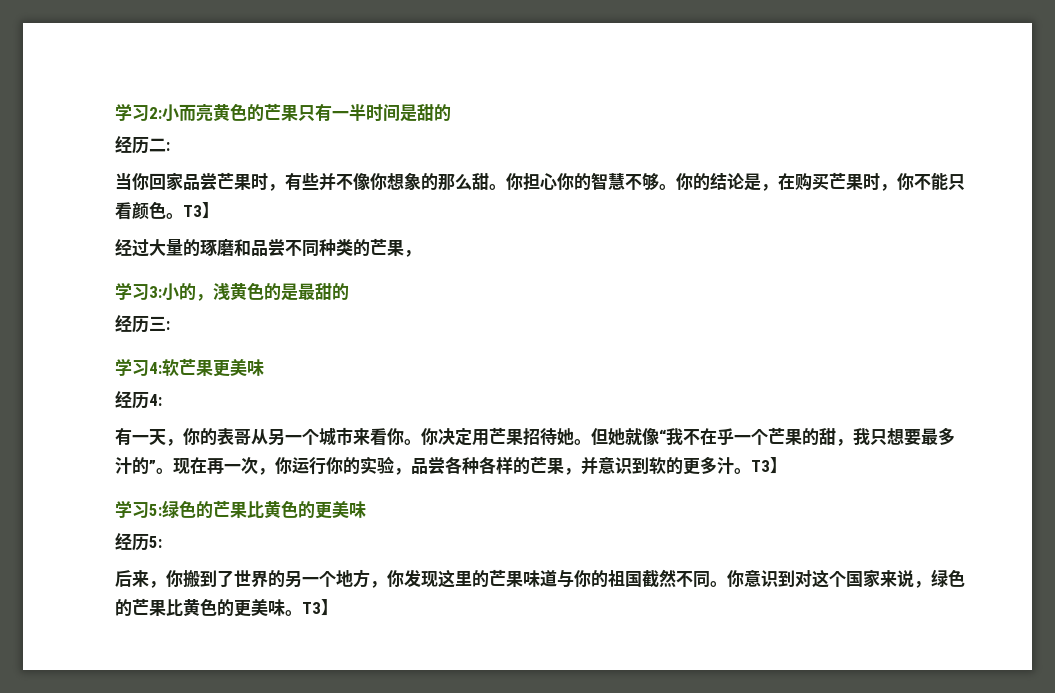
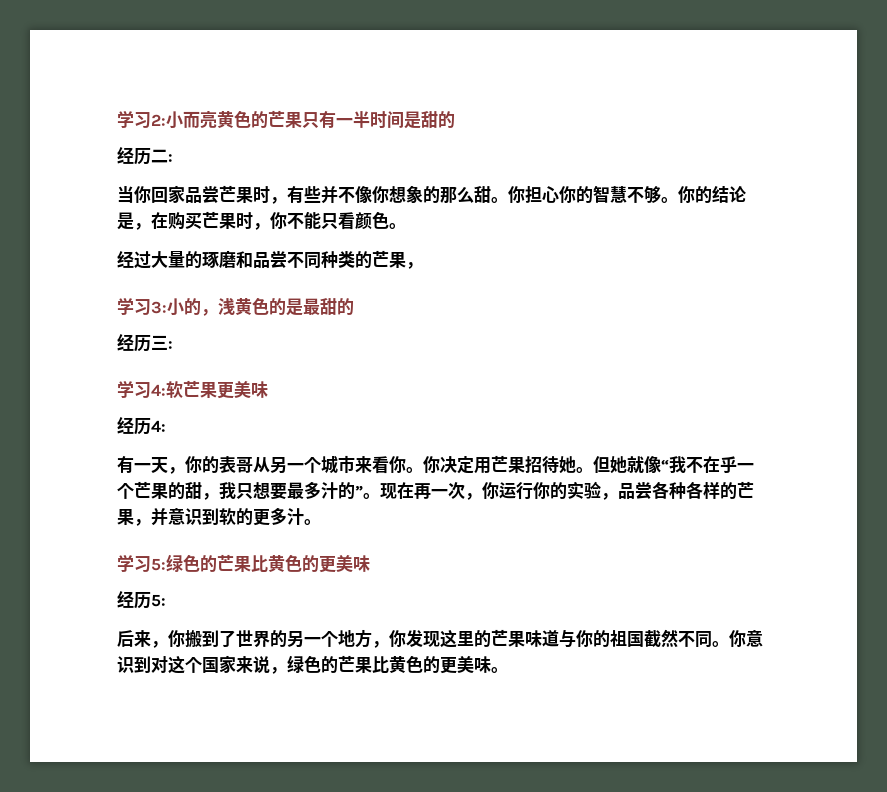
- 你的结论是，在购买芒果时，你不能只看颜色。T3】
+ 你的结论是，在购买芒果时，你不能只看颜色。
- 现在再一次，你运行你的实验，品尝各种各样的芒果，并意识到软的更多汁。T3】
+ 现在再一次，你运行你的实验，品尝各种各样的芒果，并意识到软的更多汁。
- 你意识到对这个国家来说，绿色的芒果比黄色的更美味。T3】
+ 你意识到对这个国家来说，绿色的芒果比黄色的更美味。

